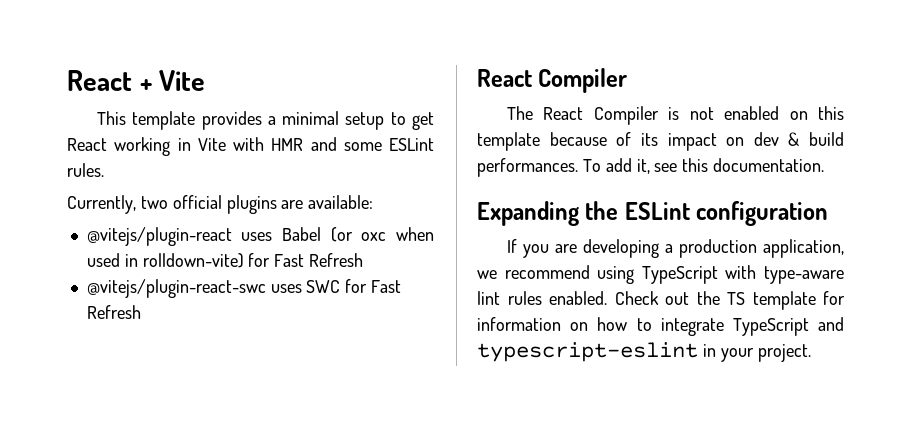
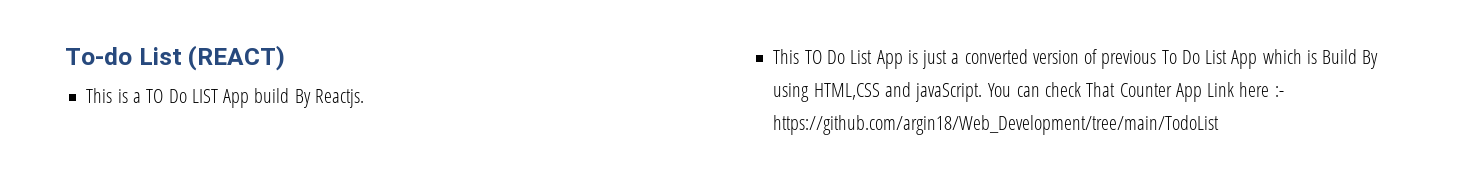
- React + Vite
- This template provides a minimal setup to get React working in Vite with HMR and some ESLint rules.
- Currently, two official plugins are available:
- @vitejs/plugin-react uses Babel (or oxc when used in rolldown-vite) for Fast Refresh
- @vitejs/plugin-react-swc uses SWC for Fast Refresh
- React Compiler
- The React Compiler is not enabled on this template because of its impact on dev & build performances. To add it, see this documentation.
- Expanding the ESLint configuration
- If you are developing a production application, we recommend using TypeScript with type-aware lint rules enabled. Check out the TS template for information on how to integrate TypeScript and typescript-eslint in your project.
+ To-do List (REACT)
+ This is a TO Do LIST App build By Reactjs.
+ This TO Do List App is just a converted version of previous To Do List App which is Build By using HTML,CSS and javaScript. You can check That Counter App Link here :- https://github.com/argin18/Web_Development/tree/main/TodoList

